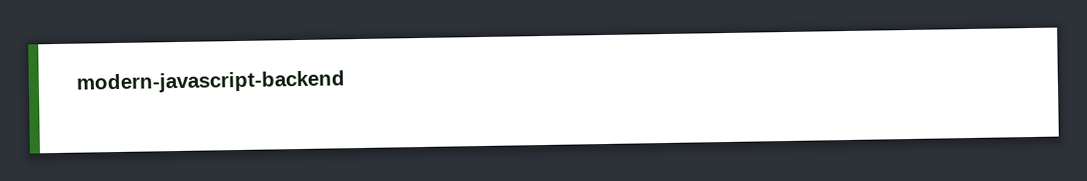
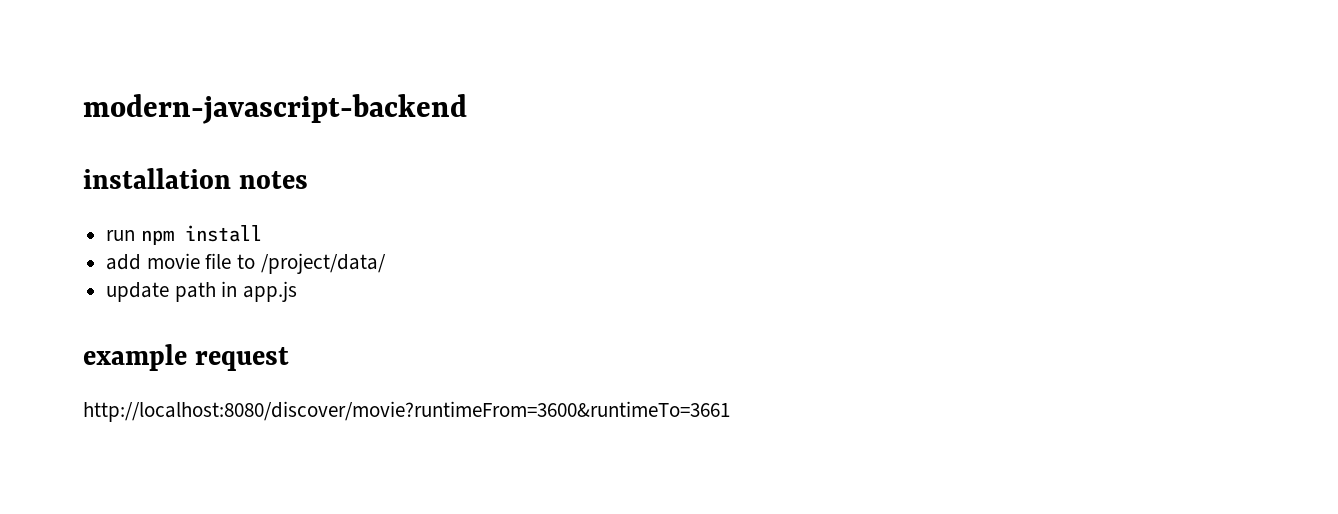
+ installation notes
+ run npm install
+ add movie file to /project/data/
+ update path in app.js
+ example request
+ http://localhost:8080/discover/movie?runtimeFrom=3600&runtimeTo=3661

